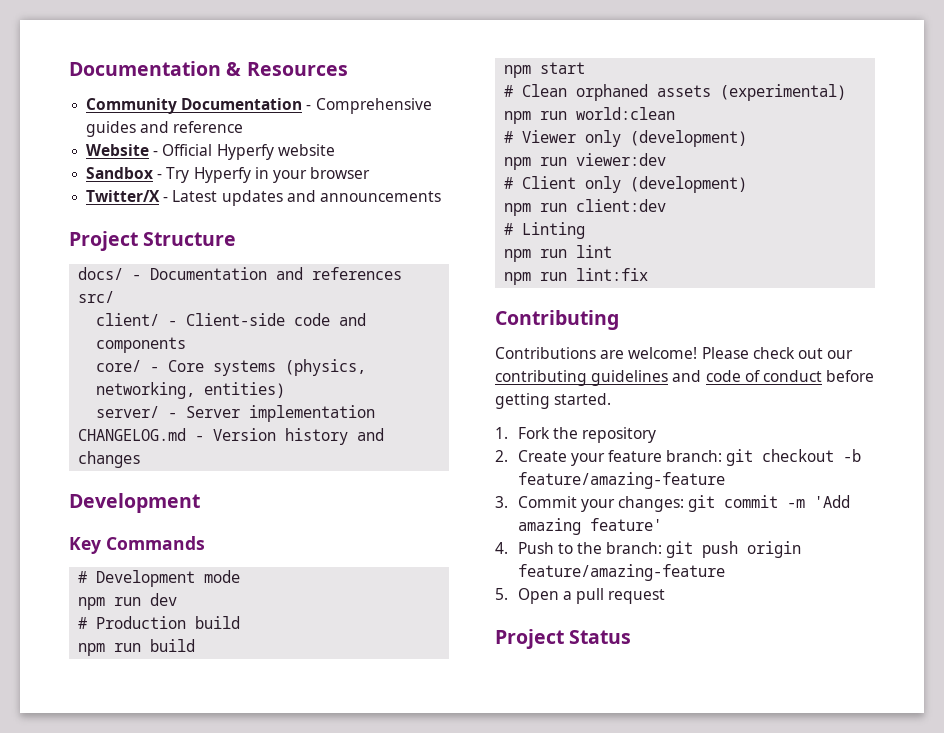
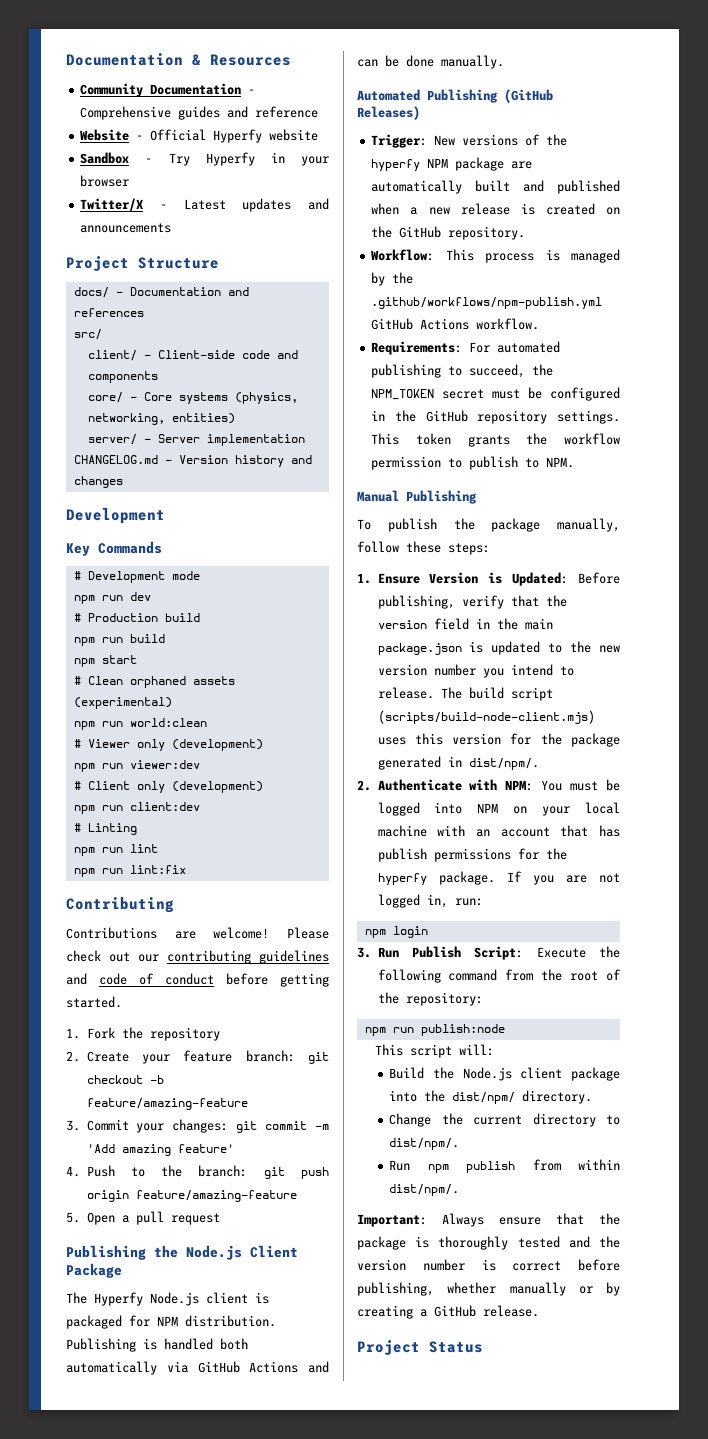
+ Publishing the Node.js Client Package
+ The Hyperfy Node.js client is packaged for NPM distribution. Publishing is handled both automatically via GitHub Actions and can be done manually.
+ Automated Publishing (GitHub Releases)
+ Trigger: New versions of the hyperfy NPM package are automatically built and published when a new release is created on the GitHub repository.
+ Workflow: This process is managed by the .github/workflows/npm-publish.yml GitHub Actions workflow.
+ Requirements: For automated publishing to succeed, the NPM_TOKEN secret must be configured in the GitHub repository settings. This token grants the workflow permission to publish to NPM.
+ Manual Publishing
+ To publish the package manually, follow these steps:
+ 1. Ensure Version is Updated: Before publishing, verify that the version field in the main package.json is updated to the new version number you intend to release. The build script (scripts/build-node-client.mjs) uses this version for the package generated in dist/npm/.
+ 2. Authenticate with NPM: You must be logged into NPM on your local machine with an account that has publish permissions for the hyperfy package. If you are not logged in, run:
+ npm login
+ 3. Run Publish Script: Execute the following command from the root of the repository:
+ npm run publish:node
+ This script will:
+ Build the Node.js client package into the dist/npm/ directory.
+ Change the current directory to dist/npm/.
+ Run npm publish from within dist/npm/.
+ Important: Always ensure that the package is thoroughly tested and the version number is correct before publishing, whether manually or by creating a GitHub release.

